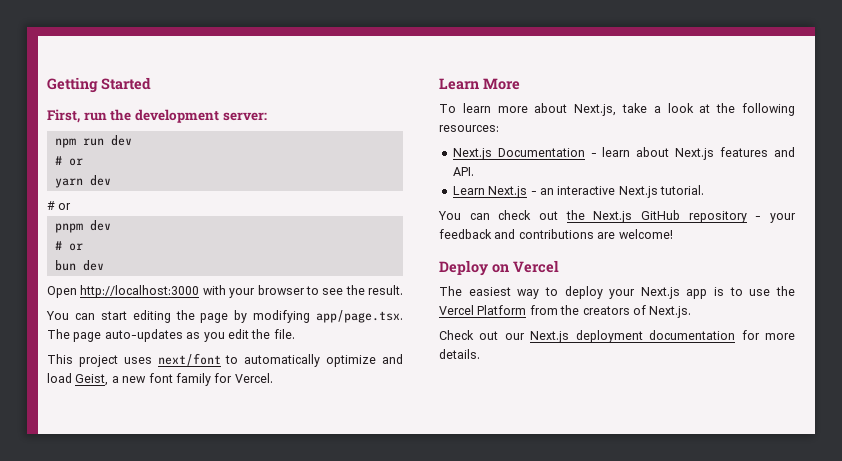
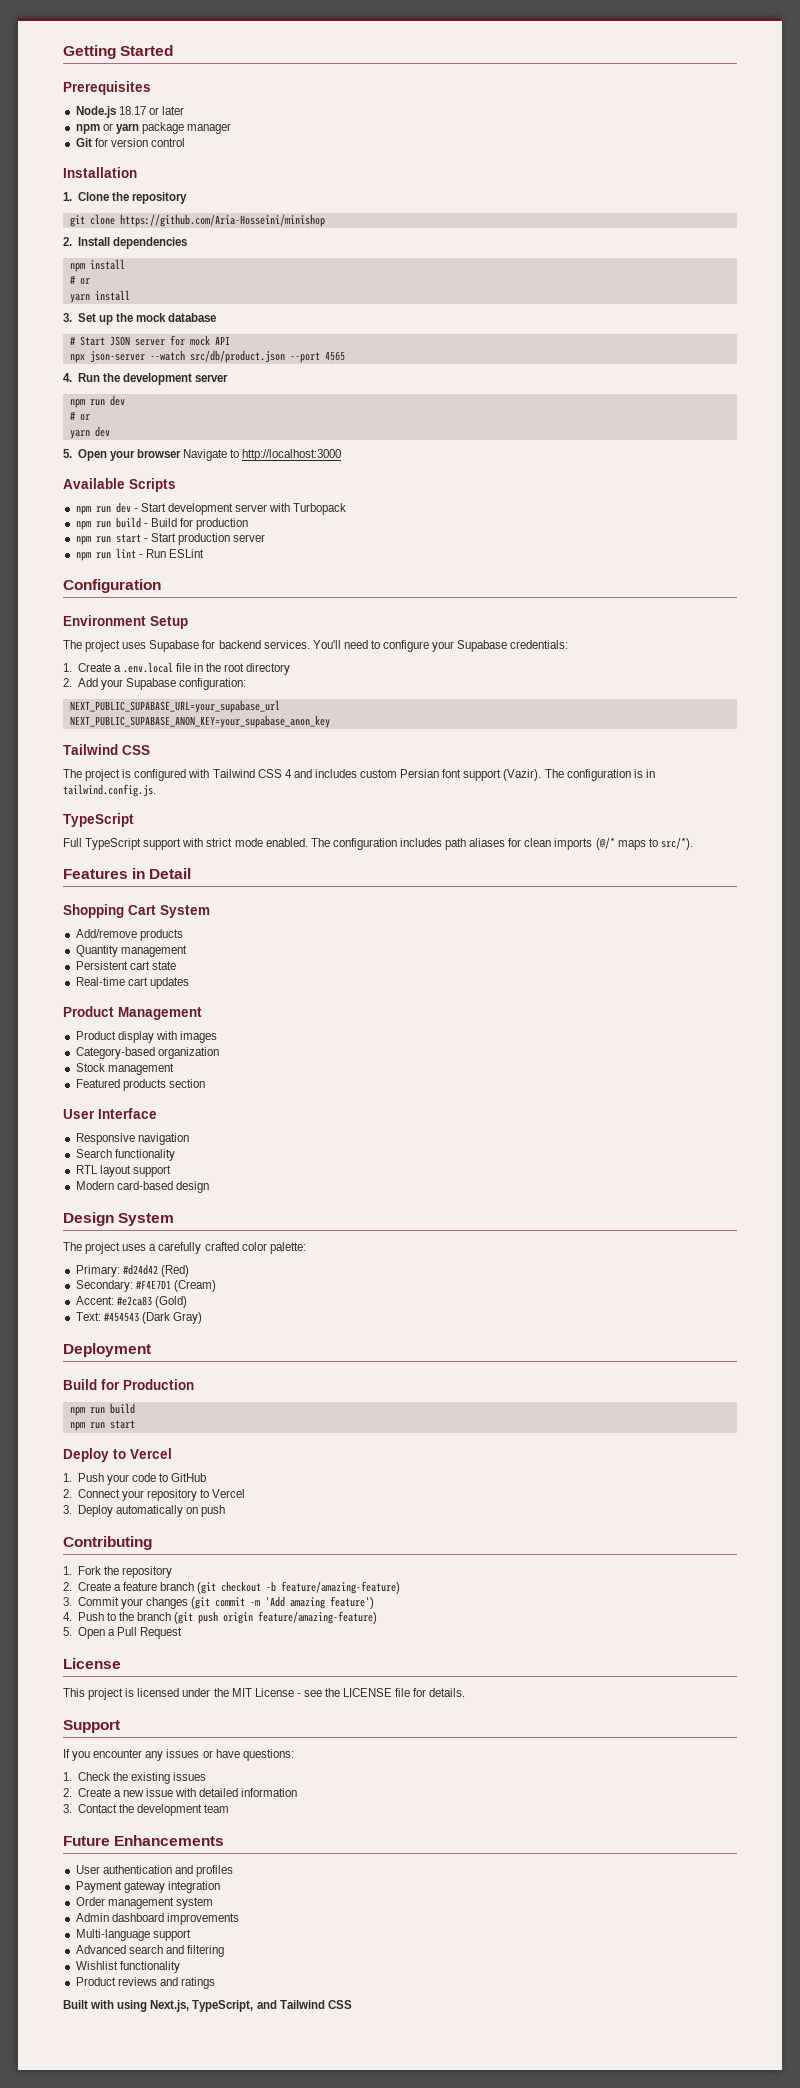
- First, run the development server:
+ Prerequisites
+ Node.js 18.17 or later
+ npm or yarn package manager
+ Git for version control
+ Installation
+ 1. Clone the repository
+ git clone https://github.com/Aria-Hosseini/minishop
+ 2. Install dependencies
+ npm install
+ # or
+ yarn install
+ 3. Set up the mock database
+ # Start JSON server for mock API
+ npx json-server --watch src/db/product.json --port 4565
+ 4. Run the development server
  yarn dev
- # or
- pnpm dev
- # or
- bun dev
- Open http://localhost:3000 with your browser to see the result.
- You can start editing the page by modifying app/page.tsx. The page auto-updates as you edit the file.
- This project uses next/font to automatically optimize and load Geist, a new font family for Vercel.
- Learn More
- To learn more about Next.js, take a look at the following resources:
- Next.js Documentation - learn about Next.js features and API.
- Learn Next.js - an interactive Next.js tutorial.
- You can check out the Next.js GitHub repository - your feedback and contributions are welcome!
- Deploy on Vercel
- The easiest way to deploy your Next.js app is to use the Vercel Platform from the creators of Next.js.
- Check out our Next.js deployment documentation for more details.
+ 5. Open your browser Navigate to http://localhost:3000
+ Available Scripts
+ npm run dev - Start development server with Turbopack
+ npm run build - Build for production
+ npm run start - Start production server
+ npm run lint - Run ESLint
+ Configuration
+ Environment Setup
+ The project uses Supabase for backend services. You'll need to configure your Supabase credentials:
+ 1. Create a .env.local file in the root directory
+ 2. Add your Supabase configuration:
+ NEXT_PUBLIC_SUPABASE_URL=your_supabase_url
+ NEXT_PUBLIC_SUPABASE_ANON_KEY=your_supabase_anon_key
+ Tailwind CSS
+ The project is configured with Tailwind CSS 4 and includes custom Persian font support (Vazir). The configuration is in tailwind.config.js.
+ TypeScript
+ Full TypeScript support with strict mode enabled. The configuration includes path aliases for clean imports (@/* maps to src/*).
+ Features in Detail
+ Shopping Cart System
+ Add/remove products
+ Quantity management
+ Persistent cart state
+ Real-time cart updates
+ Product Management
+ Product display with images
+ Category-based organization
+ Stock management
+ Featured products section
+ User Interface
+ Responsive navigation
+ Search functionality
+ RTL layout support
+ Modern card-based design
+ Design System
+ The project uses a carefully crafted color palette:
+ Primary: #d24d42 (Red)
+ Secondary: #F4E7D1 (Cream)
+ Accent: #e2ca83 (Gold)
+ Text: #454543 (Dark Gray)
+ Deployment
+ Build for Production
+ npm run build
+ npm run start
+ Deploy to Vercel
+ 1. Push your code to GitHub
+ 2. Connect your repository to Vercel
+ 3. Deploy automatically on push
+ Contributing
+ 1. Fork the repository
+ 2. Create a feature branch (git checkout -b feature/amazing-feature)
+ 3. Commit your changes (git commit -m 'Add amazing feature')
+ 4. Push to the branch (git push origin feature/amazing-feature)
+ 5. Open a Pull Request
+ License
+ This project is licensed under the MIT License - see the LICENSE file for details.
+ Support
+ If you encounter any issues or have questions:
+ 1. Check the existing issues
+ 2. Create a new issue with detailed information
+ 3. Contact the development team
+ Future Enhancements
+ User authentication and profiles
+ Payment gateway integration
+ Order management system
+ Admin dashboard improvements
+ Multi-language support
+ Advanced search and filtering
+ Wishlist functionality
+ Product reviews and ratings
+ Built with using Next.js, TypeScript, and Tailwind CSS

